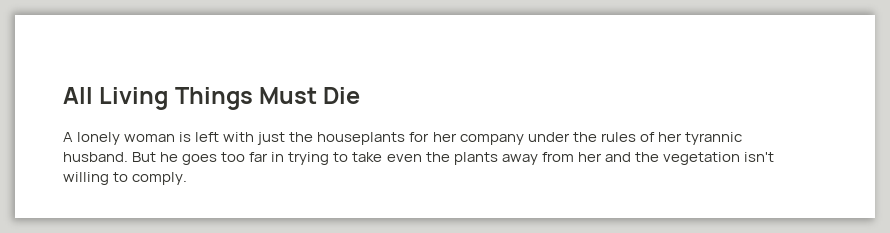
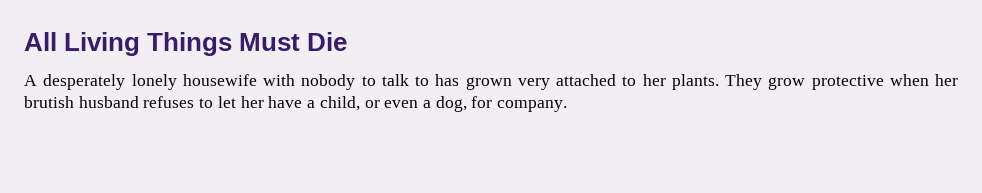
- A lonely woman is left with just the houseplants for her company under the rules of her tyrannic husband. But he goes too far in trying to take even the plants away from her and the vegetation isn't willing to comply.
+ A desperately lonely housewife with nobody to talk to has grown very attached to her plants. They grow protective when her brutish husband refuses to let her have a child, or even a dog, for company.

